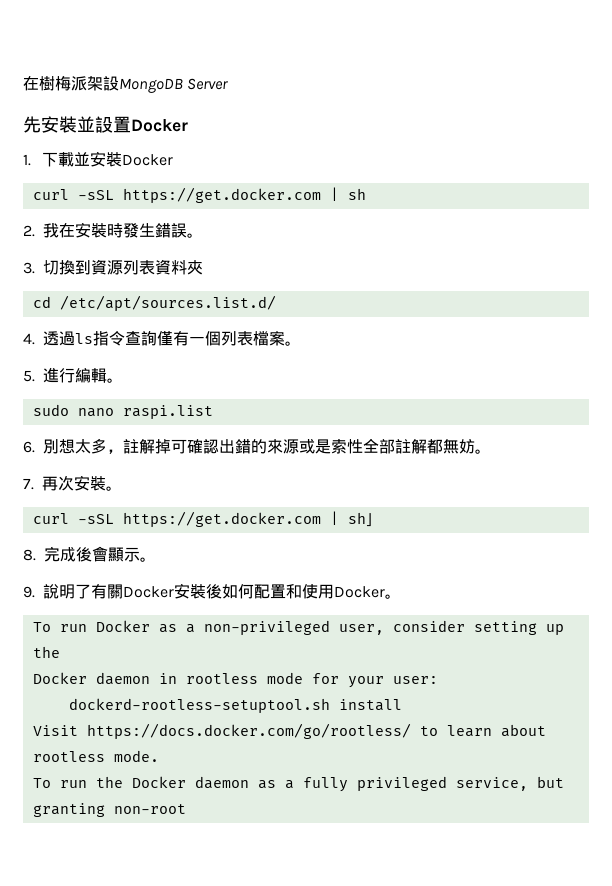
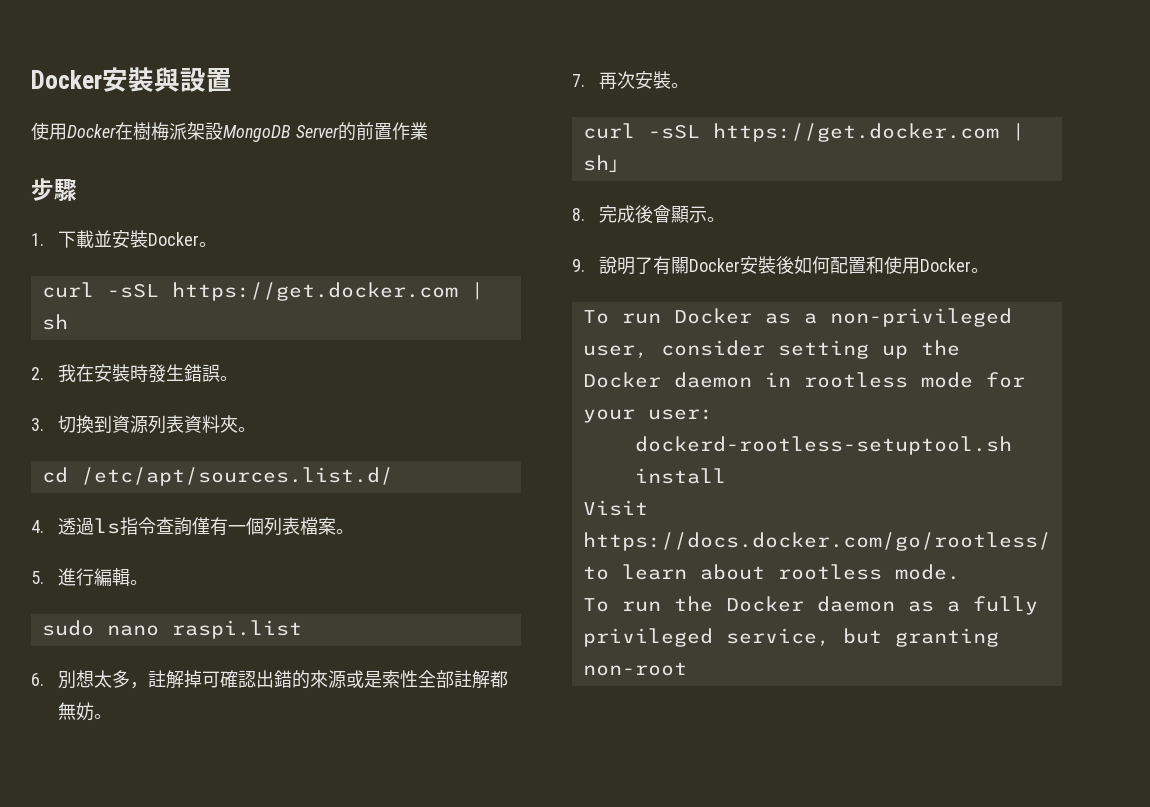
- 在樹梅派架設MongoDB Server
- 先安裝並設置Docker
+ Docker安裝與設置
+ 使用Docker在樹梅派架設MongoDB Server的前置作業
+ 步驟
- 1.下載並安裝Docker
+ 1.下載並安裝Docker。
- 3.切換到資源列表資料夾
+ 3.切換到資源列表資料夾。

